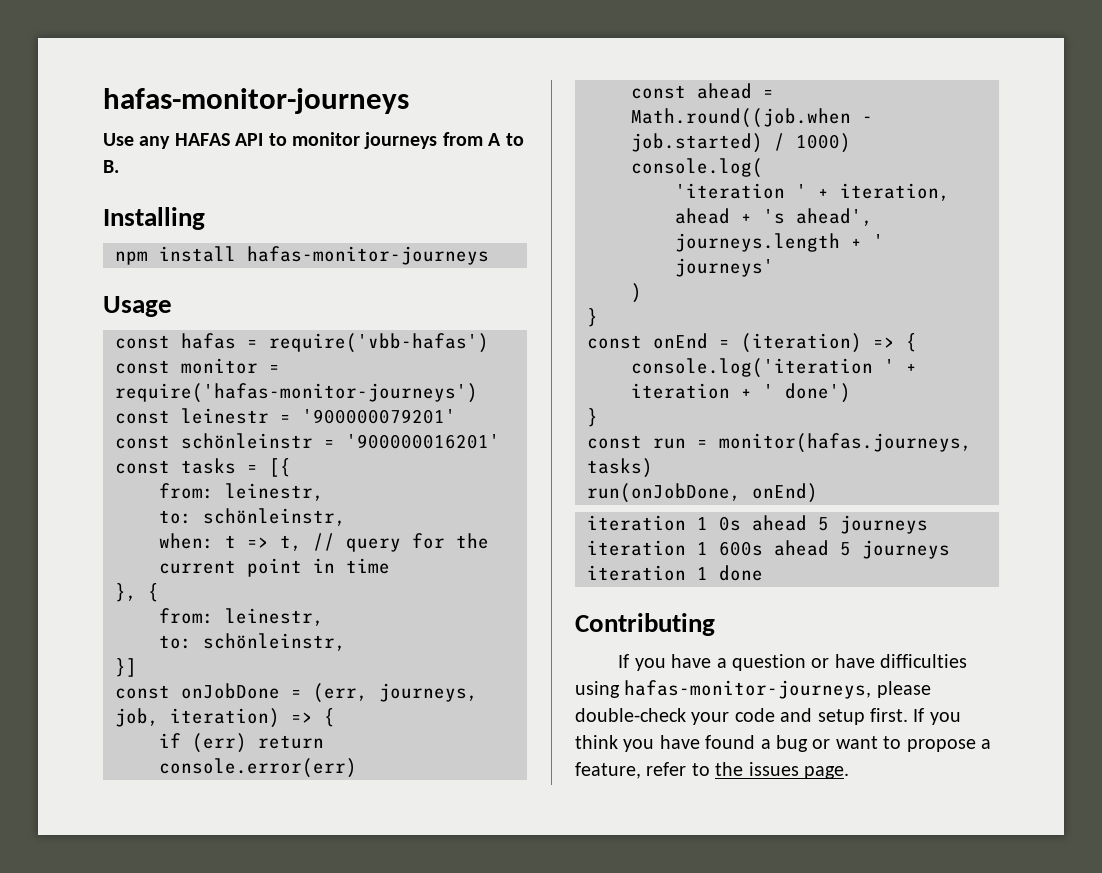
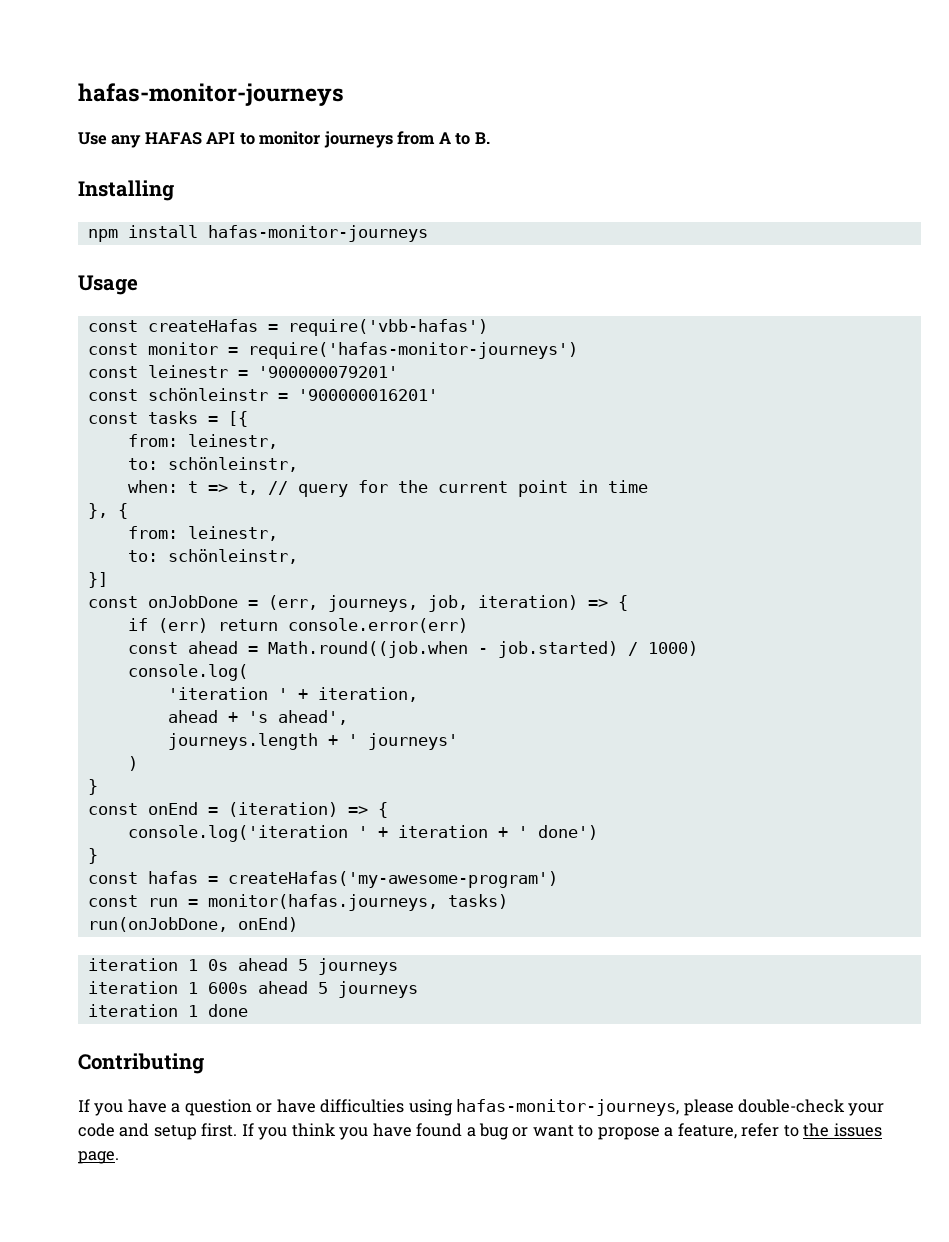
- const hafas = require('vbb-hafas')
+ const createHafas = require('vbb-hafas')
+ const hafas = createHafas('my-awesome-program')

